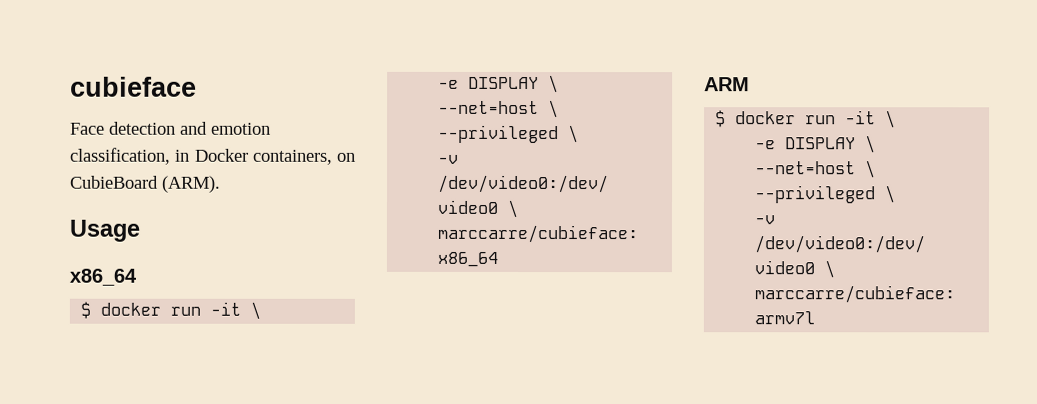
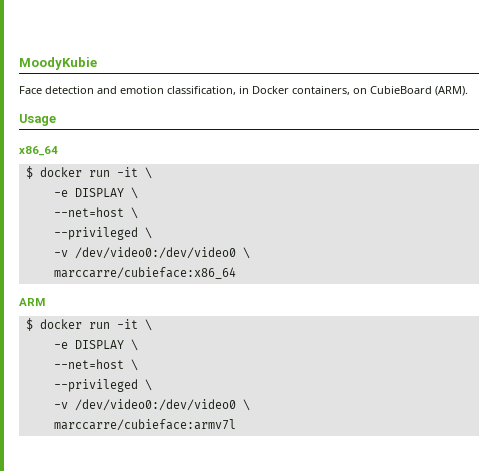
- cubieface
+ MoodyKubie

